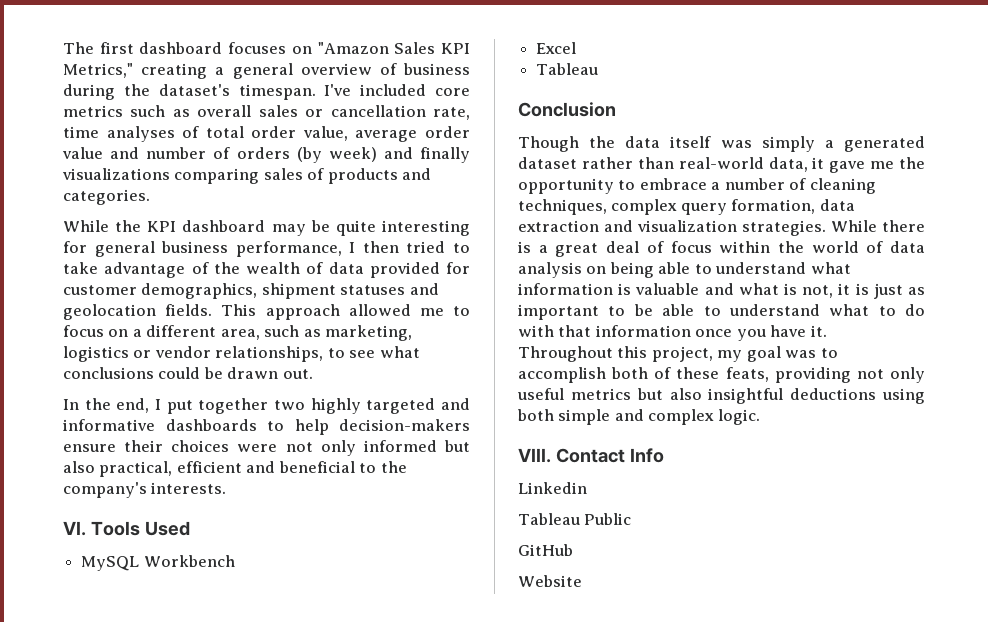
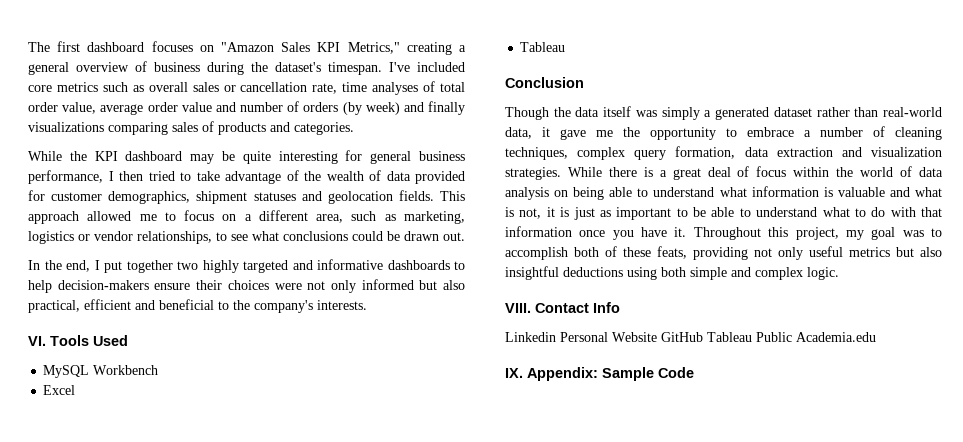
- Linkedin
- Tableau Public
- GitHub
- Website
+ Linkedin Personal Website GitHub Tableau Public Academia.edu
+ IX. Appendix: Sample Code

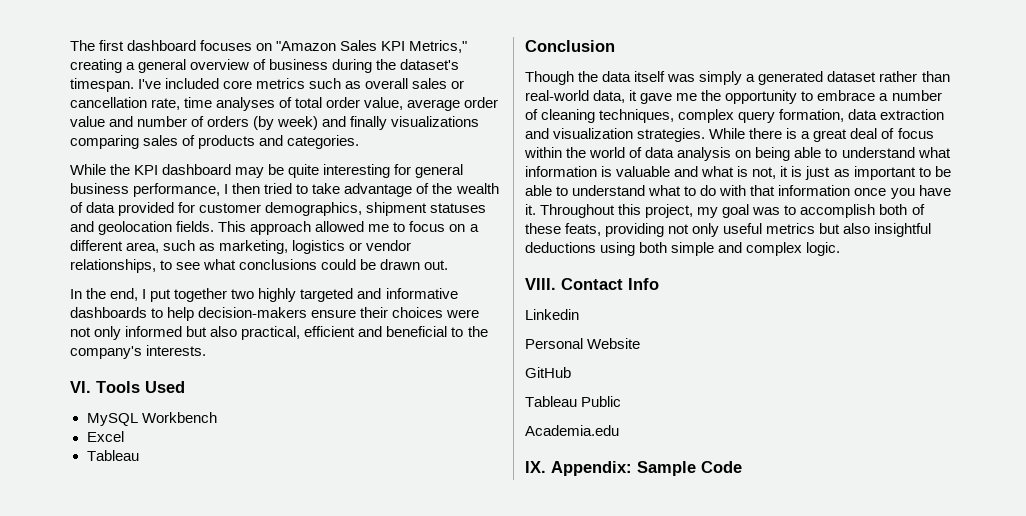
- Linkedin Personal Website GitHub Tableau Public Academia.edu
+ Linkedin
+ Personal Website
+ GitHub
+ Tableau Public
+ Academia.edu

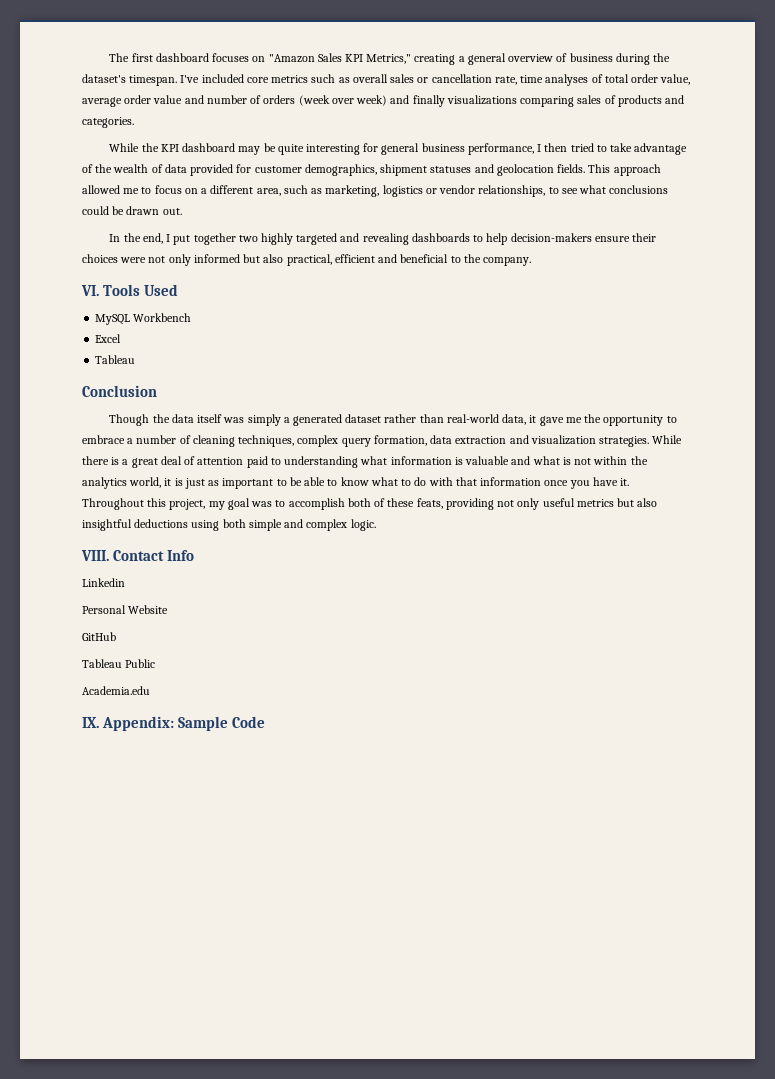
- I've included core metrics such as overall sales or cancellation rate, time analyses of total order value, average order value and number of orders (by week) and finally visualizations comparing sales of products and categories.
+ I've included core metrics such as overall sales or cancellation rate, time analyses of total order value, average order value and number of orders (week over week) and finally visualizations comparing sales of products and categories.
- In the end, I put together two highly targeted and informative dashboards to help decision-makers ensure their choices were not only informed but also practical, efficient and beneficial to the company's interests.
+ In the end, I put together two highly targeted and revealing dashboards to help decision-makers ensure their choices were not only informed but also practical, efficient and beneficial to the company.
- While there is a great deal of focus within the world of data analysis on being able to understand what information is valuable and what is not, it is just as important to be able to understand what to do with that information once you have it.
+ While there is a great deal of attention paid to understanding what information is valuable and what is not within the analytics world, it is just as important to be able to know what to do with that information once you have it.

